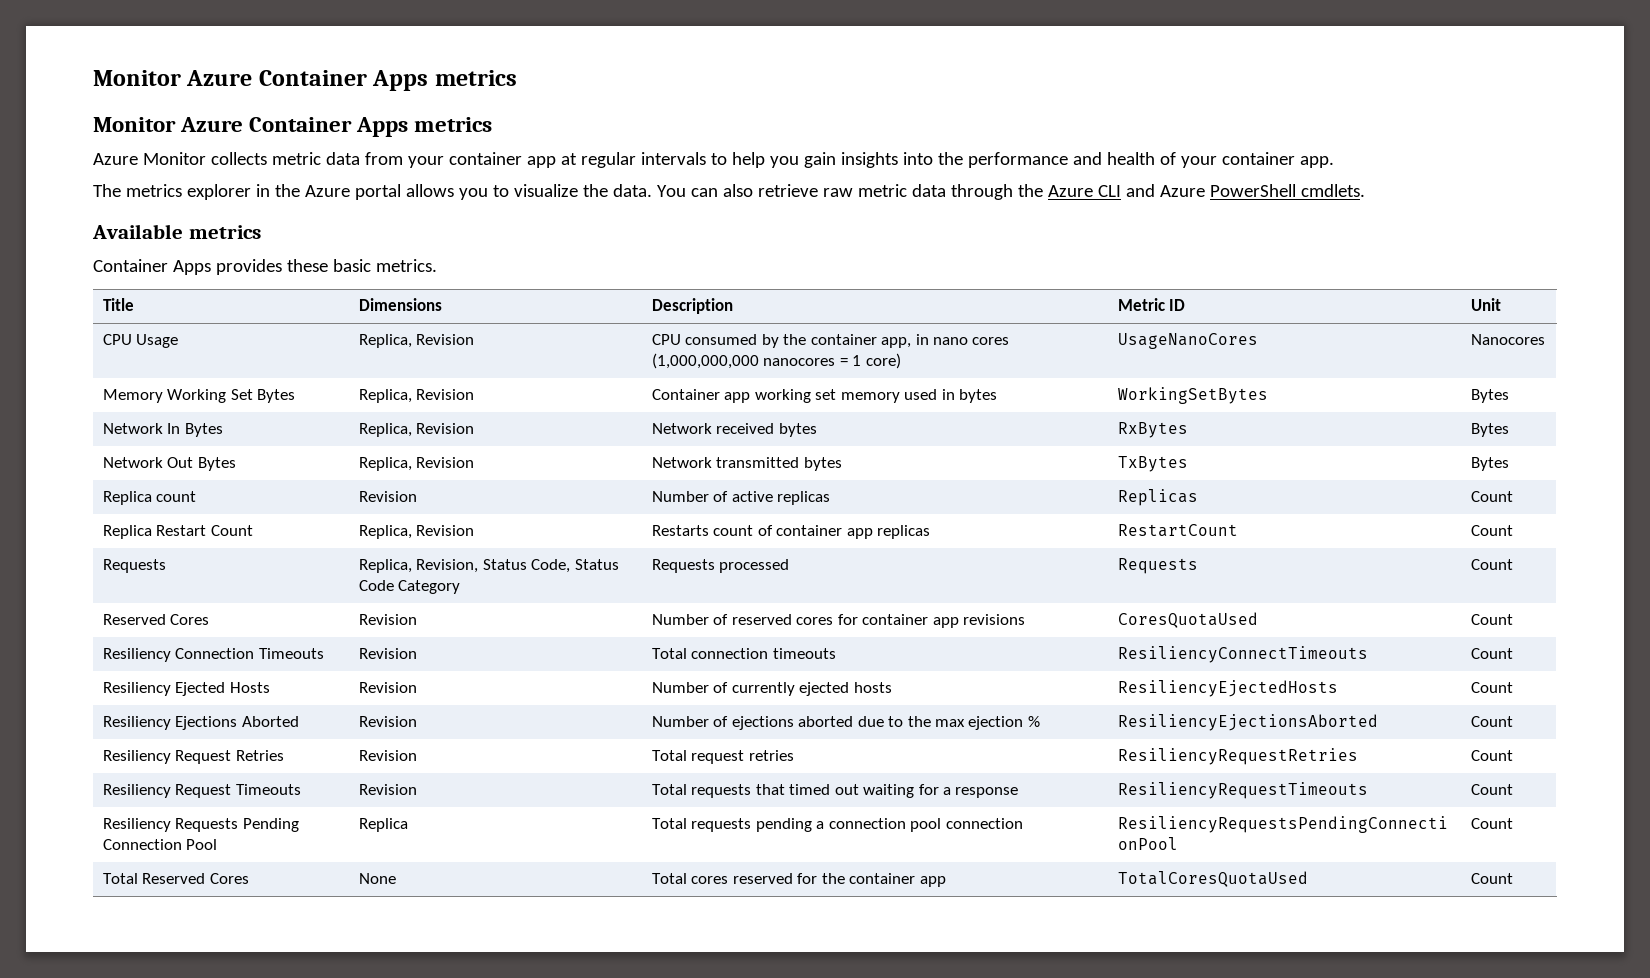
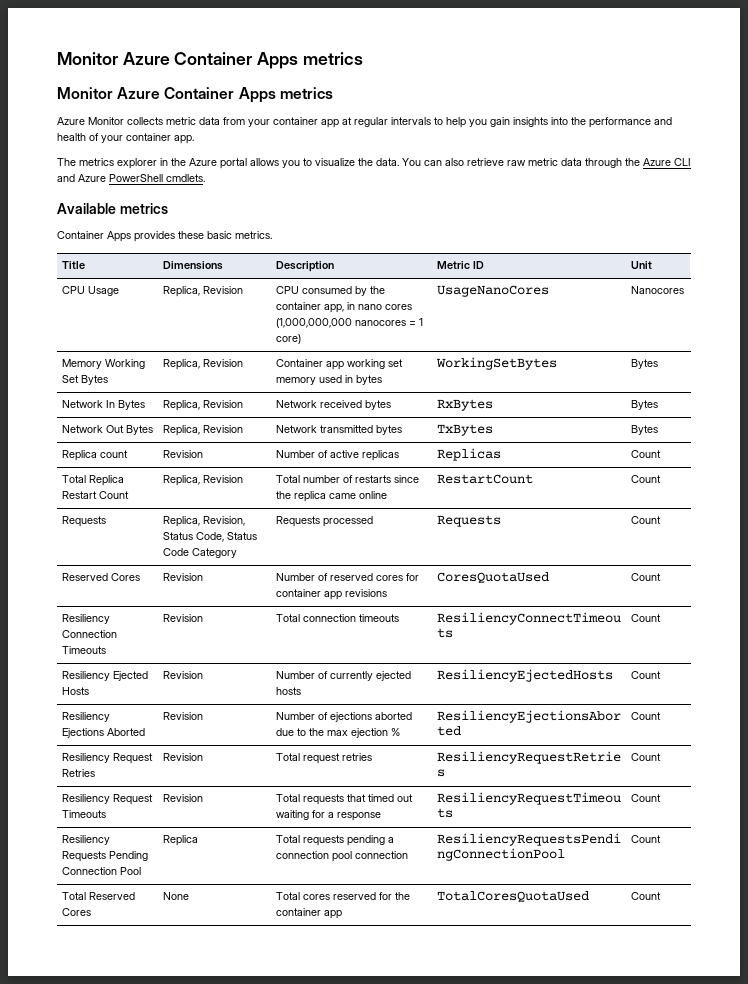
- Replica Restart Count | Replica, Revision | Restarts count of container app replicas | RestartCount | Count
+ Total Replica Restart Count | Replica, Revision | Total number of restarts since the replica came online | RestartCount | Count

